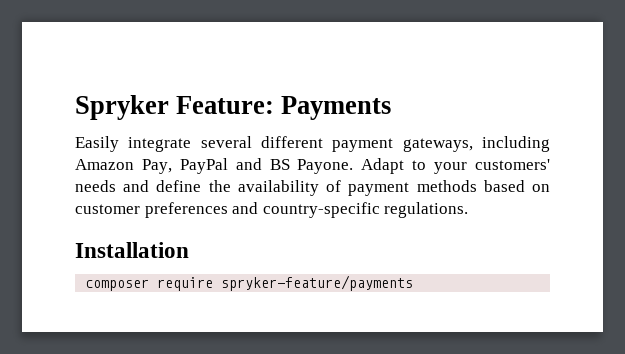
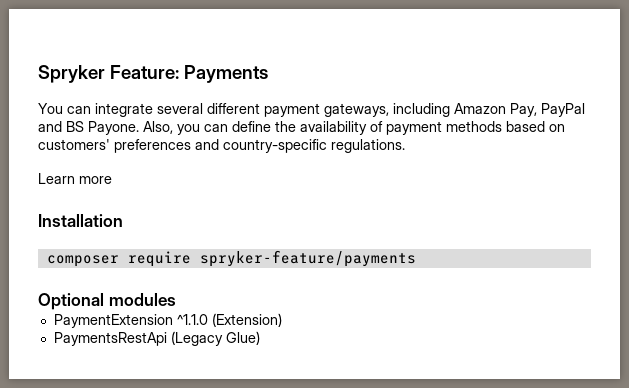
- Easily integrate several different payment gateways, including Amazon Pay, PayPal and BS Payone.
+ You can integrate several different payment gateways, including Amazon Pay, PayPal and BS Payone.
- Adapt to your customers' needs and define the availability of payment methods based on customer preferences and country-specific regulations.
+ Also, you can define the availability of payment methods based on customers' preferences and country-specific regulations.
+ Learn more
+ Optional modules
+ PaymentExtension ^1.1.0 (Extension)
+ PaymentsRestApi (Legacy Glue)

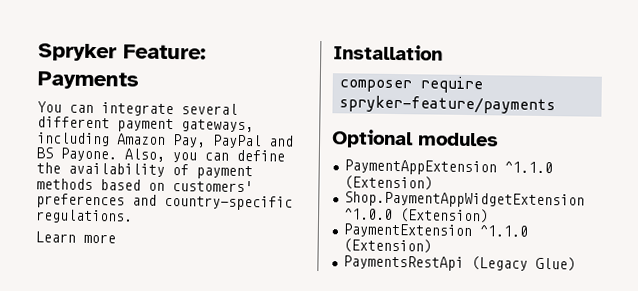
+ PaymentAppExtension ^1.1.0 (Extension)
+ Shop.PaymentAppWidgetExtension ^1.0.0 (Extension)

